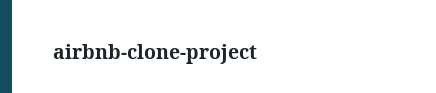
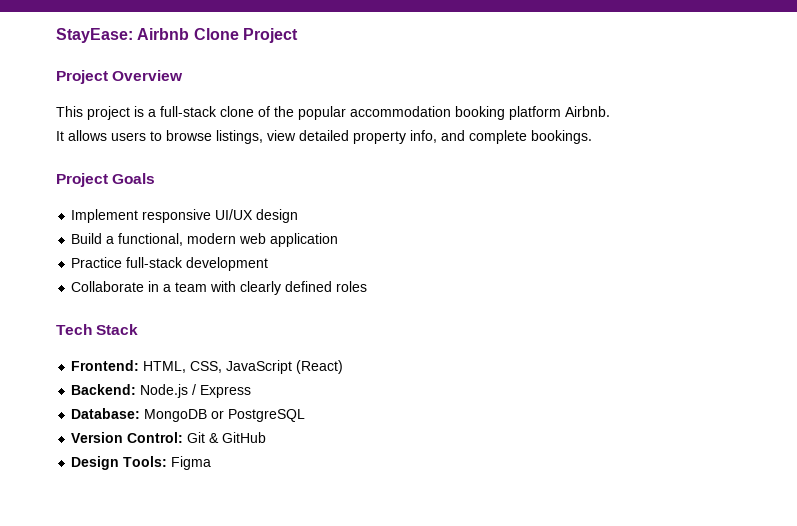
- airbnb-clone-project
+ StayEase: Airbnb Clone Project
+ Project Overview
+ This project is a full-stack clone of the popular accommodation booking platform Airbnb.
+ It allows users to browse listings, view detailed property info, and complete bookings.
+ Project Goals
+ Implement responsive UI/UX design
+ Build a functional, modern web application
+ Practice full-stack development
+ Collaborate in a team with clearly defined roles
+ Tech Stack
+ Frontend: HTML, CSS, JavaScript (React)
+ Backend: Node.js / Express
+ Database: MongoDB or PostgreSQL
+ Version Control: Git & GitHub
+ Design Tools: Figma

